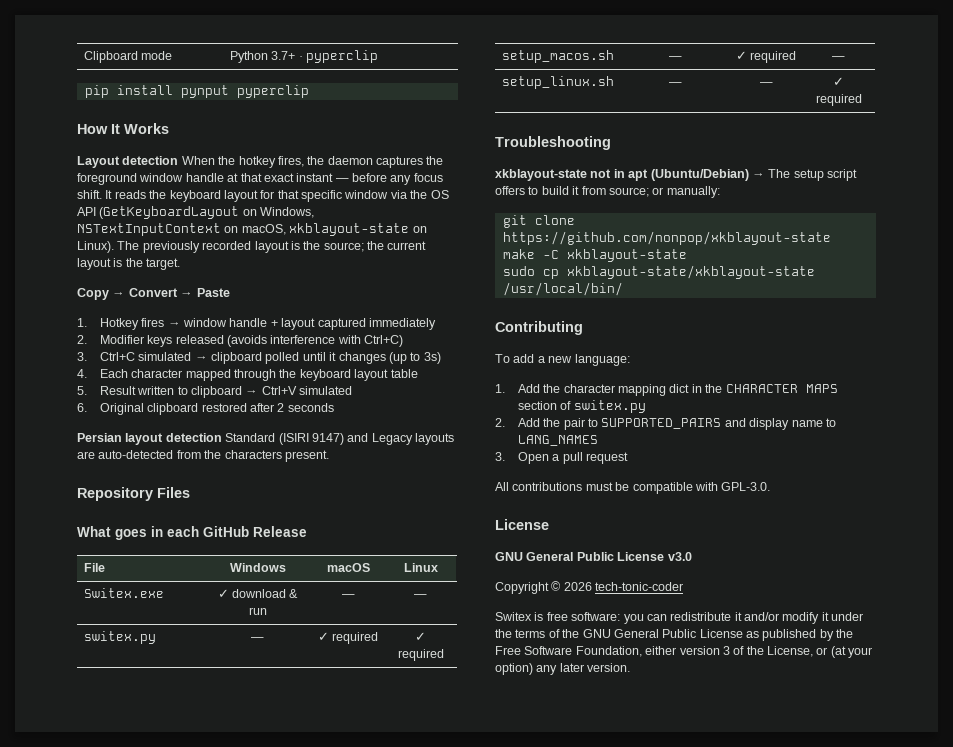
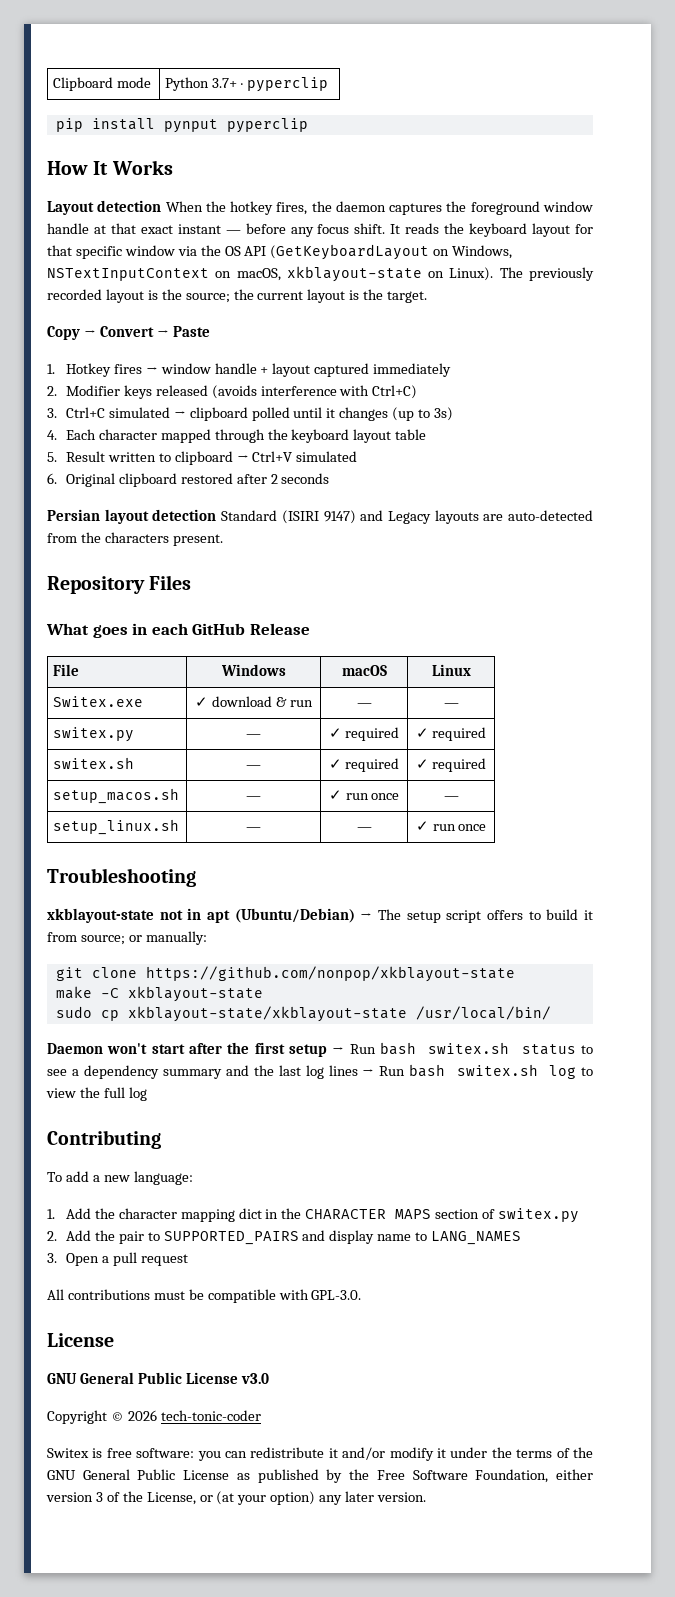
+ switex.sh | — | ✓ required | ✓ required
- setup_macos.sh | — | ✓ required | —
+ setup_macos.sh | — | ✓ run once | —
- setup_linux.sh | — | — | ✓ required
+ setup_linux.sh | — | — | ✓ run once
+ Daemon won't start after the first setup → Run bash switex.sh status to see a dependency summary and the last log lines → Run bash switex.sh log to view the full log

